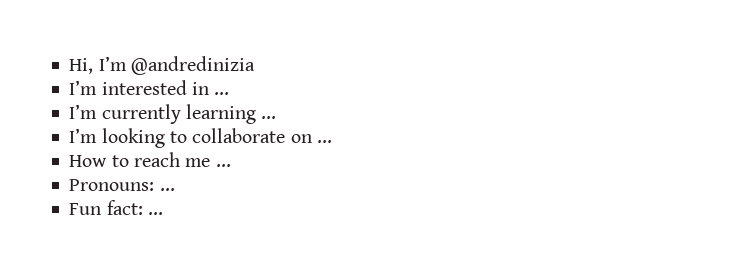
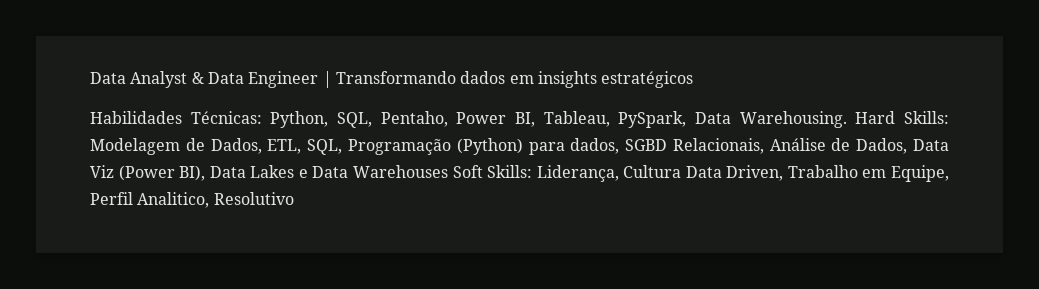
- Hi, I’m @andredinizia
- I’m interested in ...
- I’m currently learning ...
- I’m looking to collaborate on ...
- How to reach me ...
- Pronouns: ...
- Fun fact: ...
+ Data Analyst & Data Engineer | Transformando dados em insights estratégicos
+ Habilidades Técnicas: Python, SQL, Pentaho, Power BI, Tableau, PySpark, Data Warehousing. Hard Skills: Modelagem de Dados, ETL, SQL, Programação (Python) para dados, SGBD Relacionais, Análise de Dados, Data Viz (Power BI), Data Lakes e Data Warehouses Soft Skills: Liderança, Cultura Data Driven, Trabalho em Equipe, Perfil Analitico, Resolutivo

